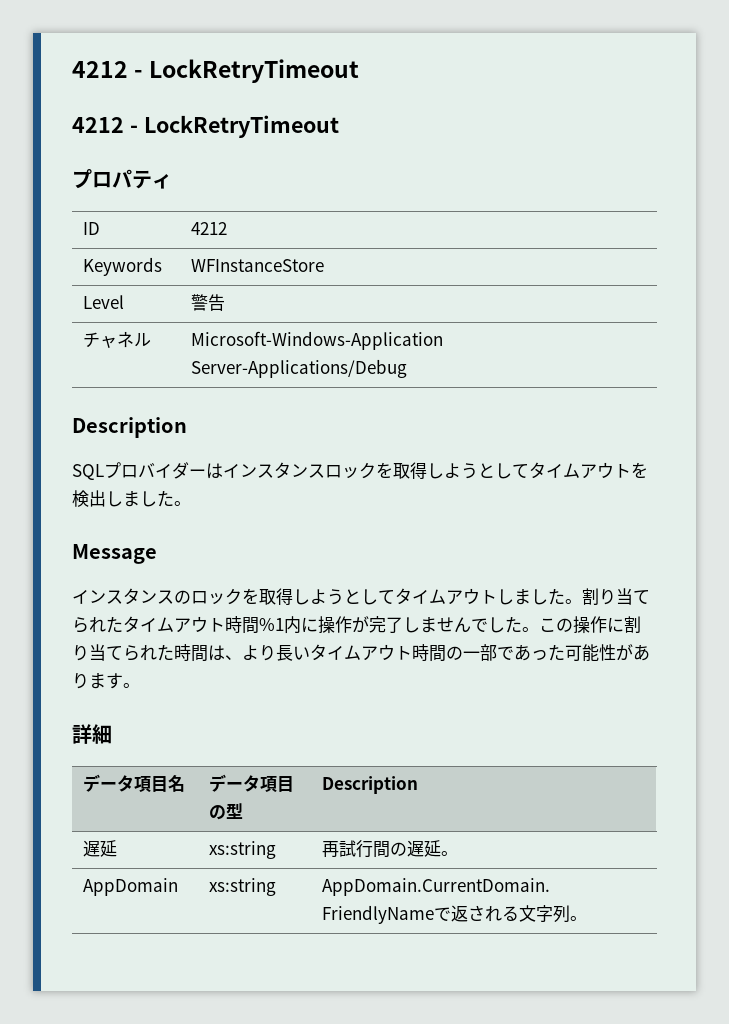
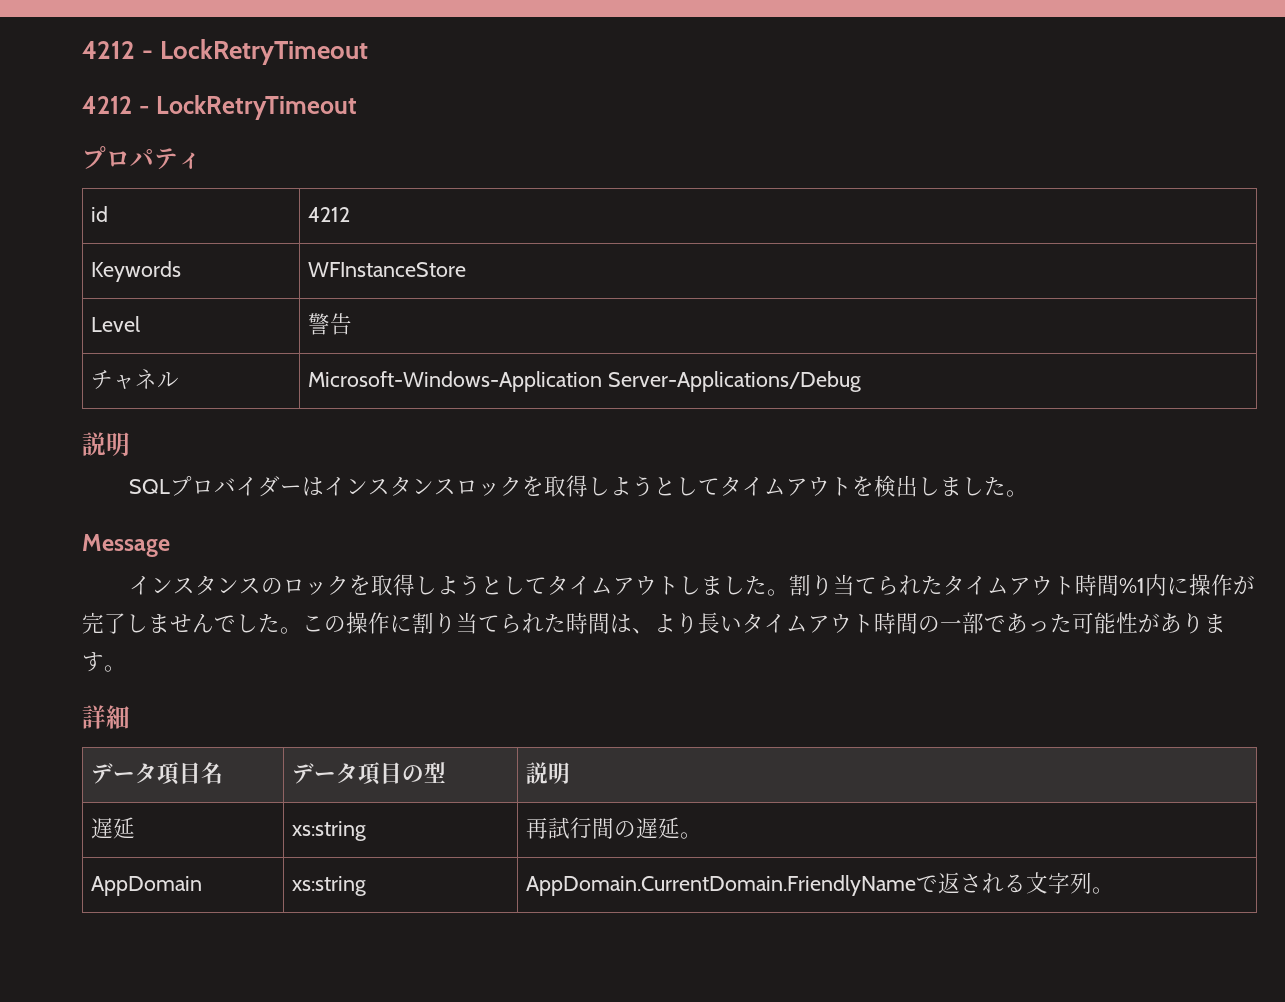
- ID | 4212
+ id | 4212
  チャネル | Microsoft-Windows-Application Server-Applications/Debug
- Description
+ 説明
- データ項目名 | データ項目の型 | Description
+ データ項目名 | データ項目の型 | 説明

